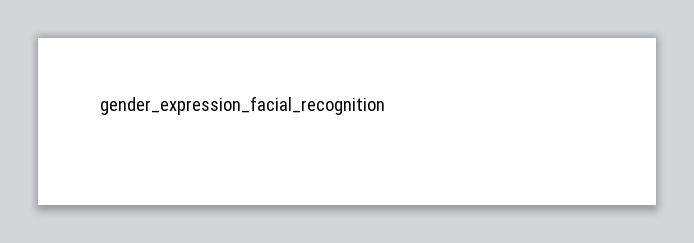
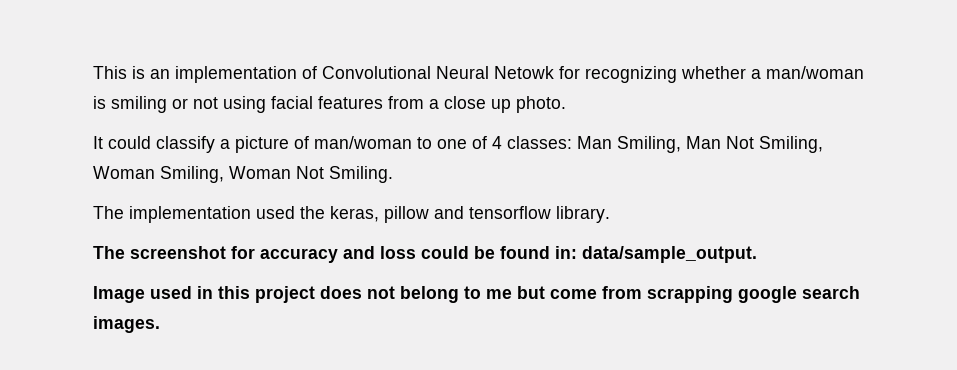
- gender_expression_facial_recognition
+ This is an implementation of Convolutional Neural Netowk for recognizing whether a man/woman is smiling or not using facial features from a close up photo.
+ It could classify a picture of man/woman to one of 4 classes: Man Smiling, Man Not Smiling, Woman Smiling, Woman Not Smiling.
+ The implementation used the keras, pillow and tensorflow library.
+ The screenshot for accuracy and loss could be found in: data/sample_output.
+ Image used in this project does not belong to me but come from scrapping google search images.

